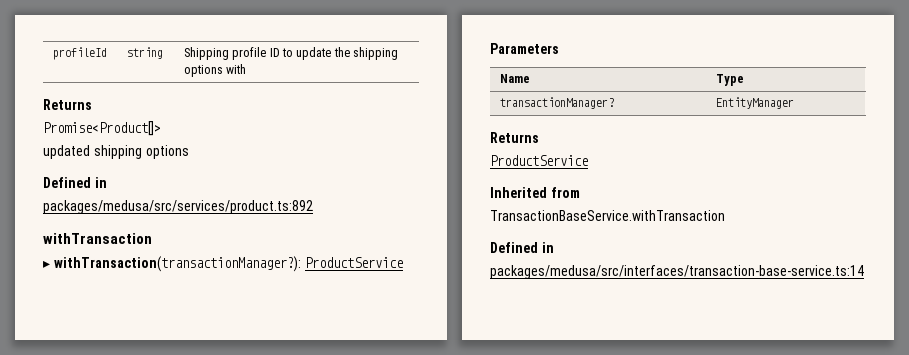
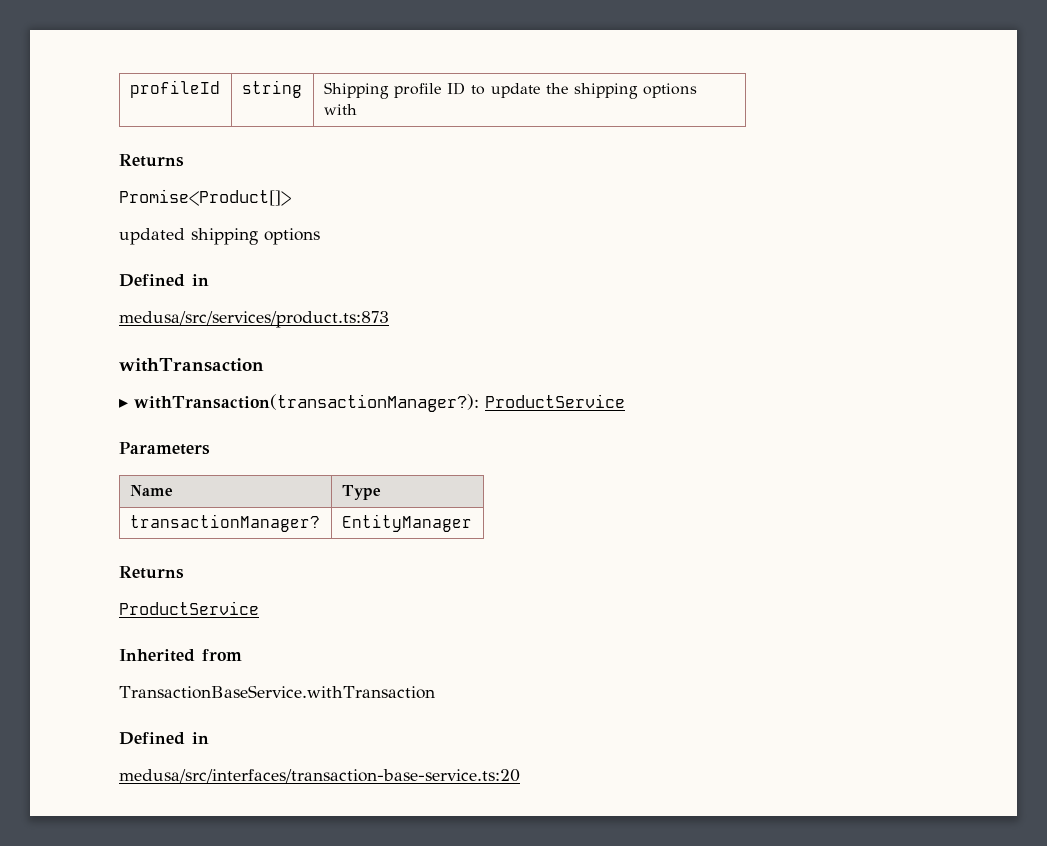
- packages/medusa/src/services/product.ts:892
+ medusa/src/services/product.ts:873
- packages/medusa/src/interfaces/transaction-base-service.ts:14
+ medusa/src/interfaces/transaction-base-service.ts:20

